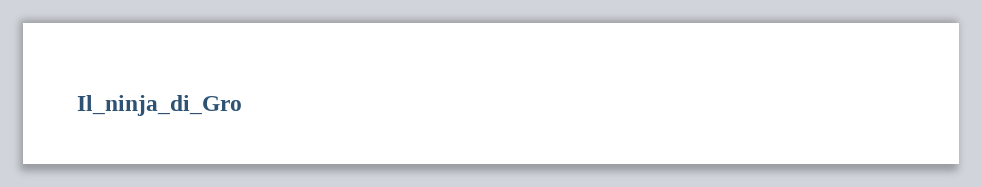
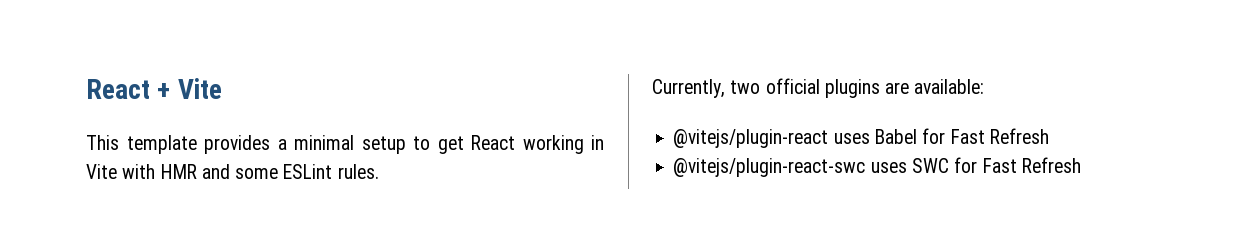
- Il_ninja_di_Gro
+ React + Vite
+ This template provides a minimal setup to get React working in Vite with HMR and some ESLint rules.
+ Currently, two official plugins are available:
+ @vitejs/plugin-react uses Babel for Fast Refresh
+ @vitejs/plugin-react-swc uses SWC for Fast Refresh

